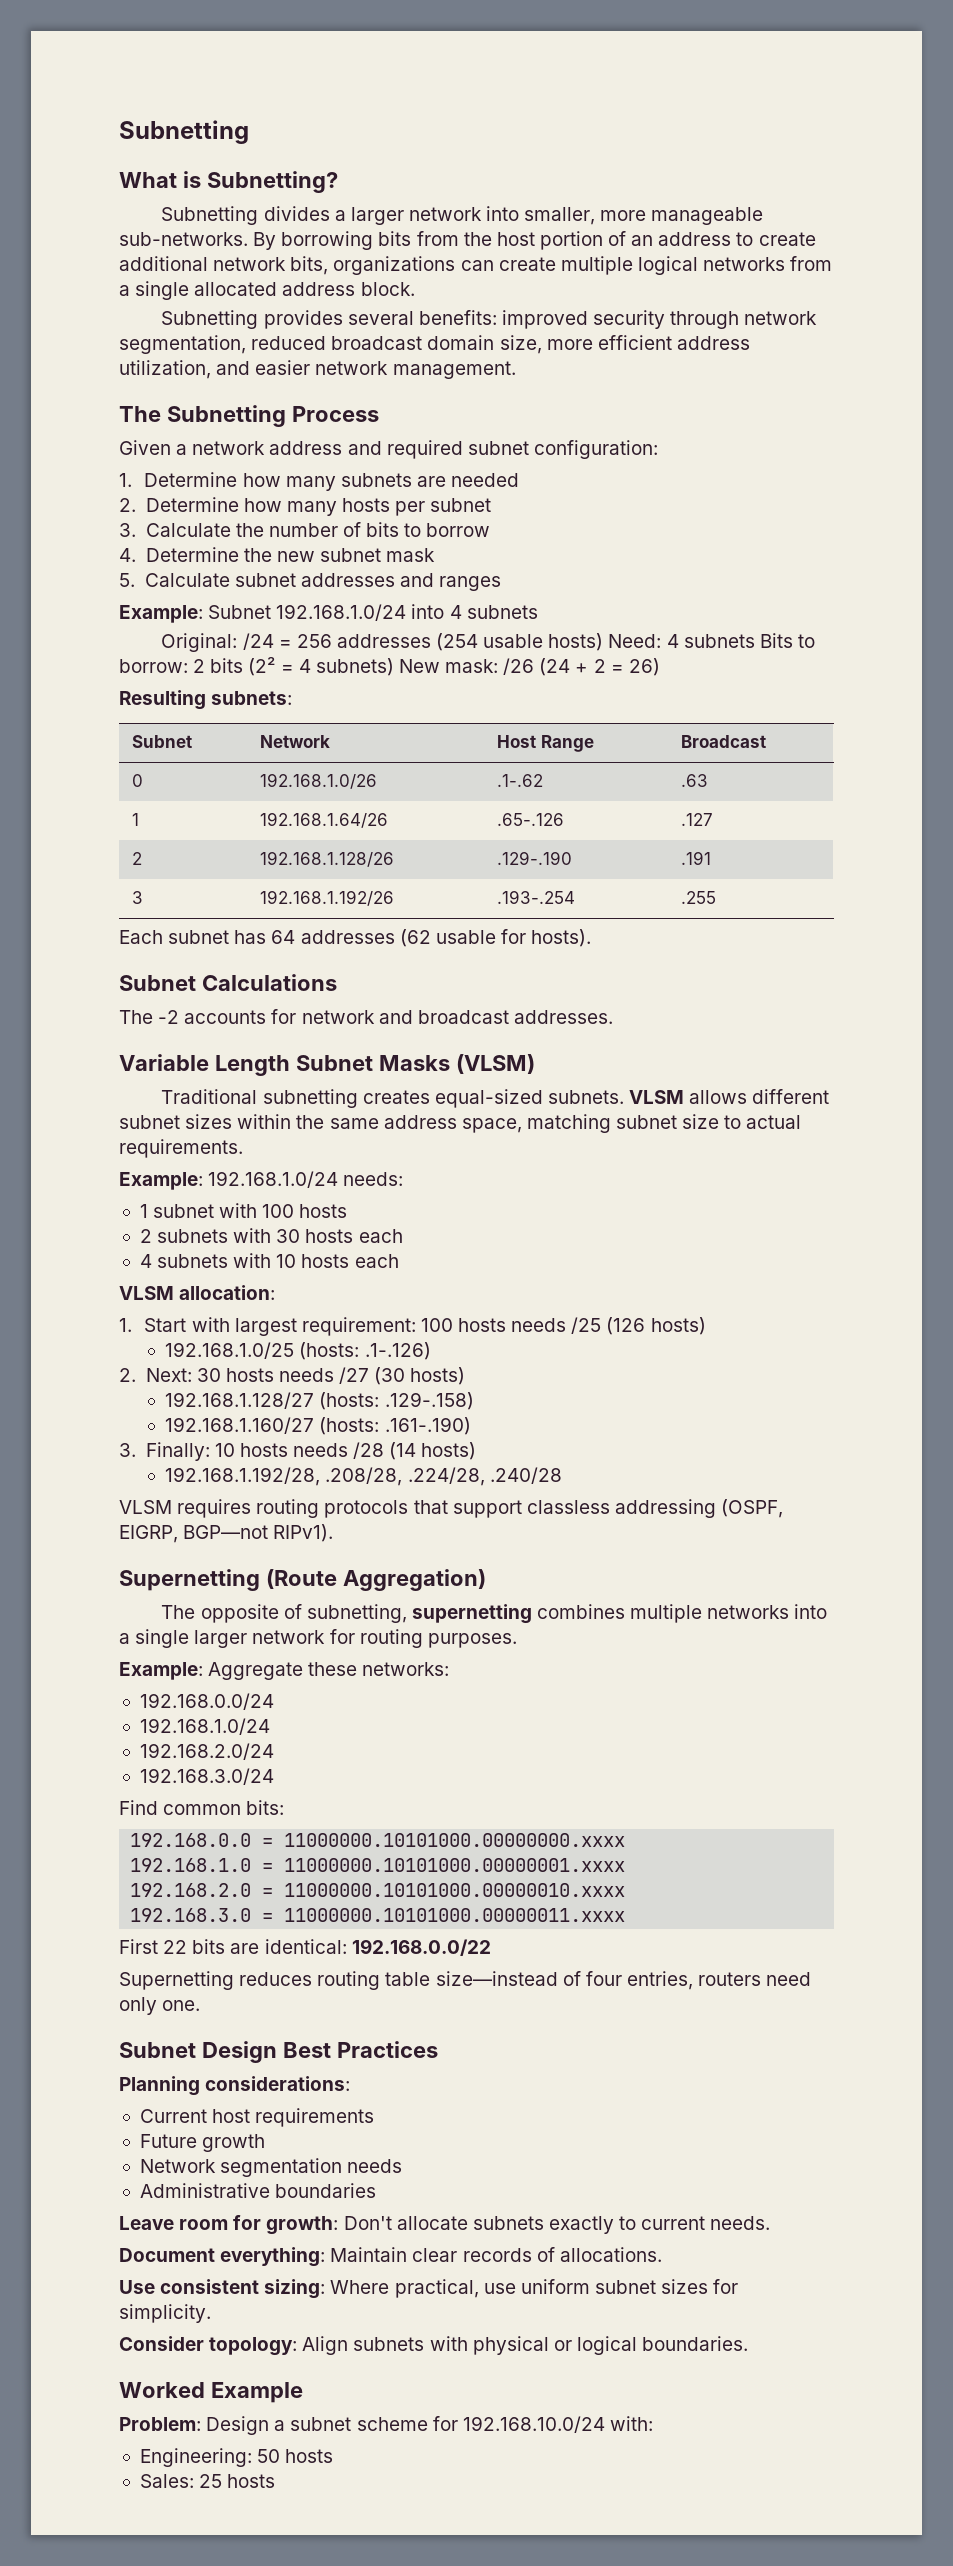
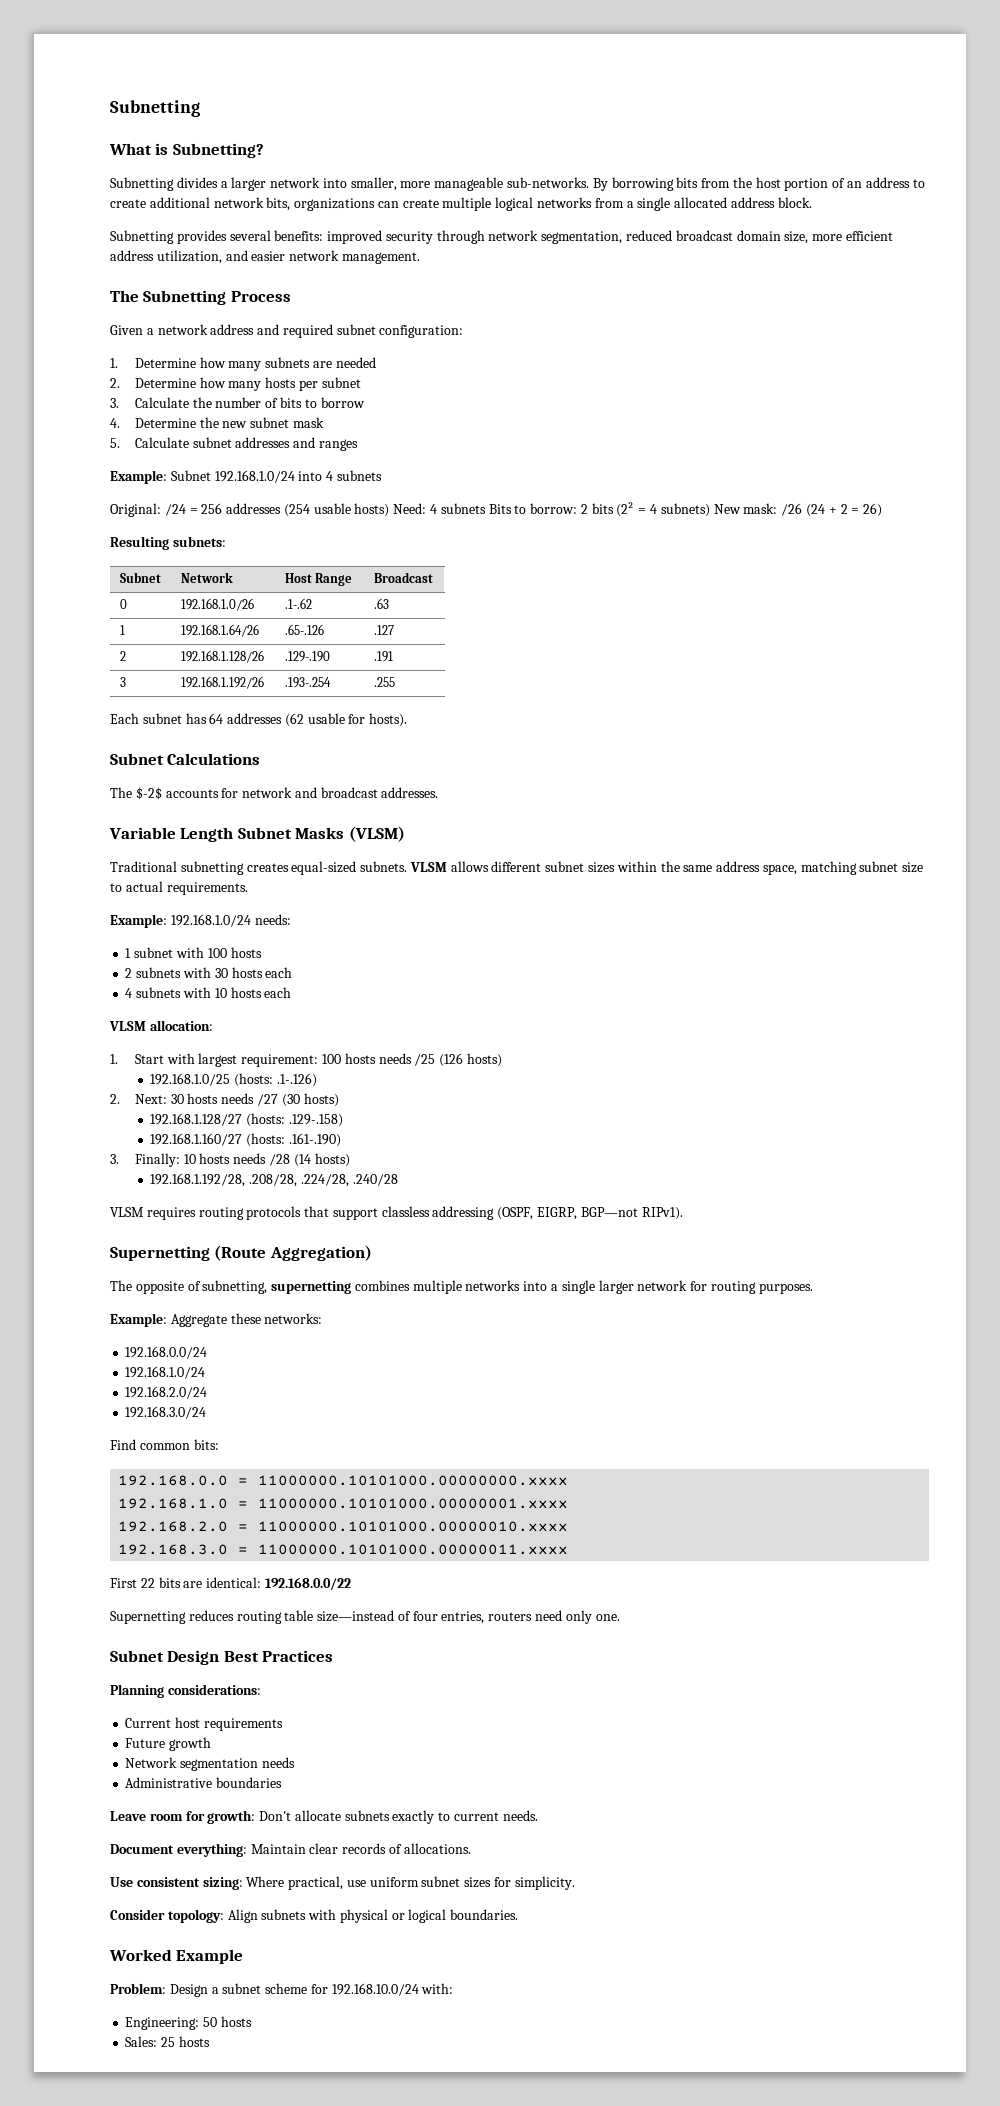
- The -2 accounts for network and broadcast addresses.
+ The $-2$ accounts for network and broadcast addresses.

